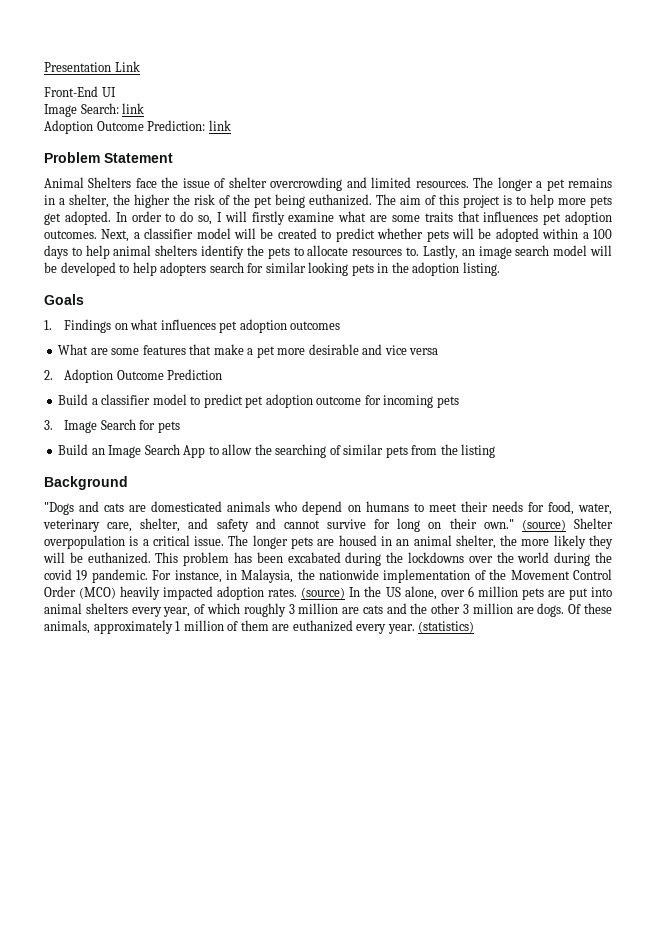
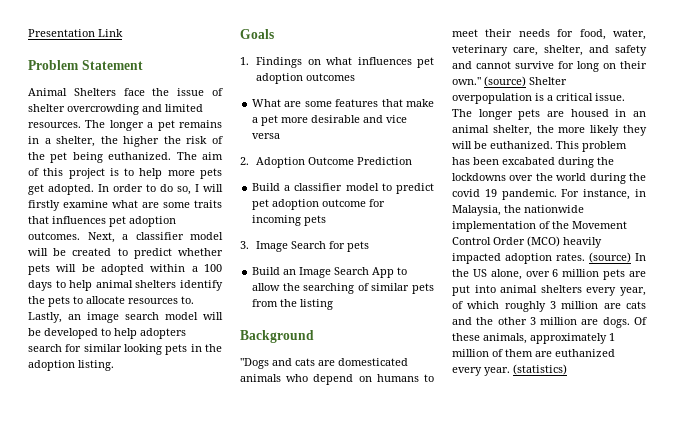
- Front-End UI
- Image Search: link
- Adoption Outcome Prediction: link

